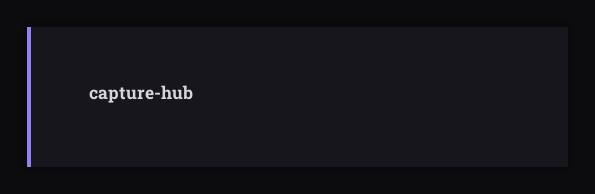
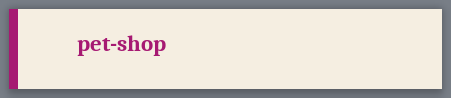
- capture-hub
+ pet-shop

